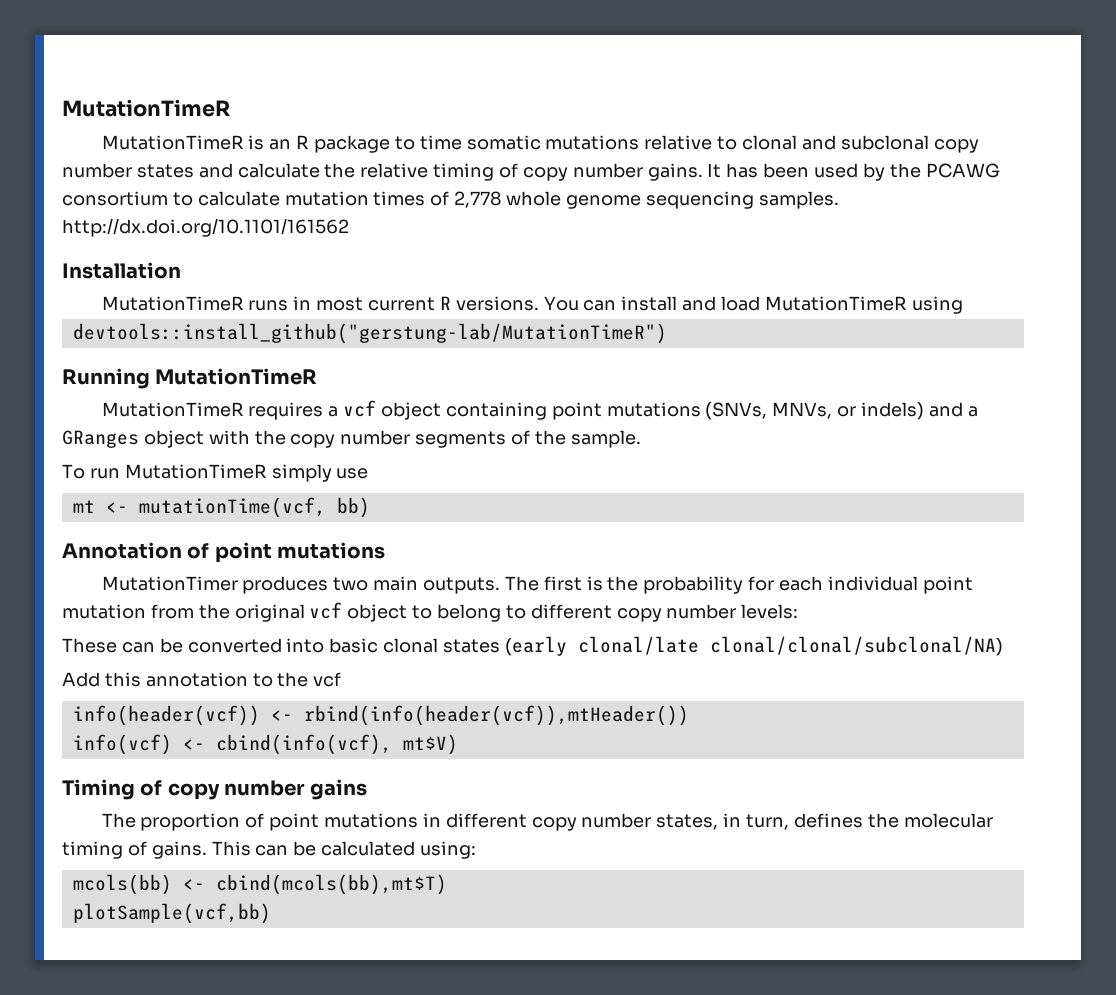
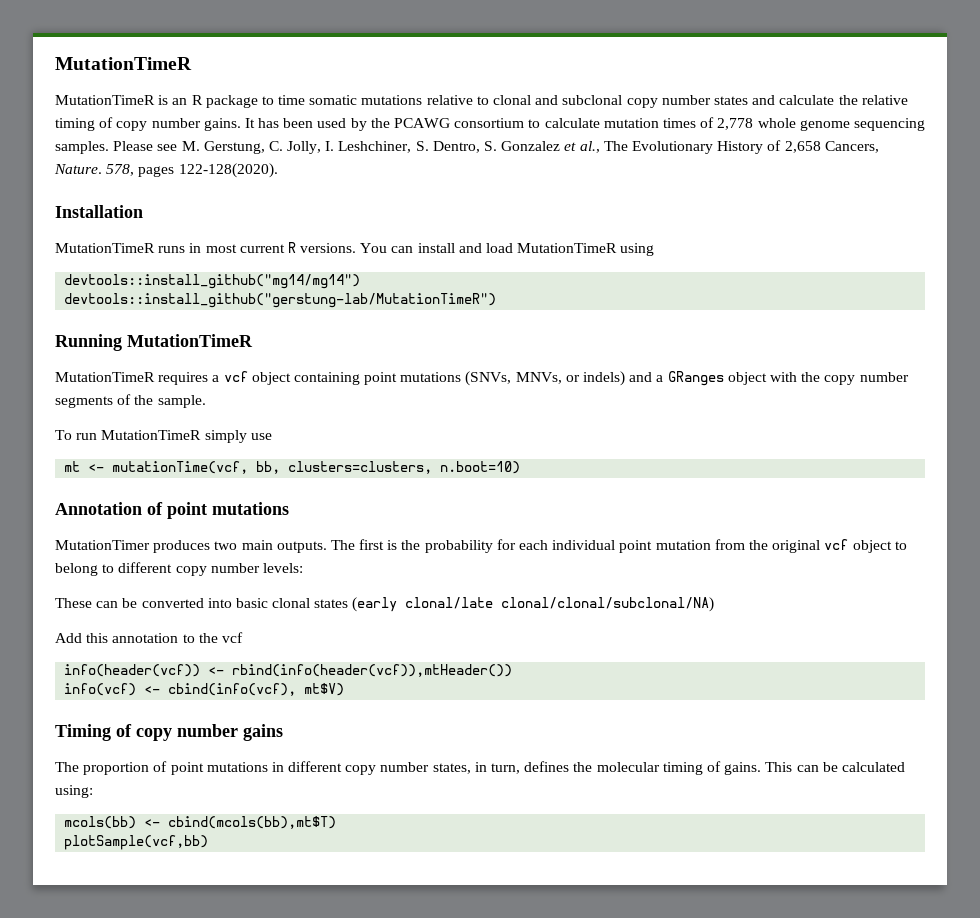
- It has been used by the PCAWG consortium to calculate mutation times of 2,778 whole genome sequencing samples. http://dx.doi.org/10.1101/161562
+ It has been used by the PCAWG consortium to calculate mutation times of 2,778 whole genome sequencing samples. Please see M. Gerstung, C. Jolly, I. Leshchiner, S. Dentro, S. Gonzalez et al., The Evolutionary History of 2,658 Cancers, Nature. 578, pages 122-128(2020).
+ devtools::install_github("mg14/mg14")
- mt <- mutationTime(vcf, bb)
+ mt <- mutationTime(vcf, bb, clusters=clusters, n.boot=10)

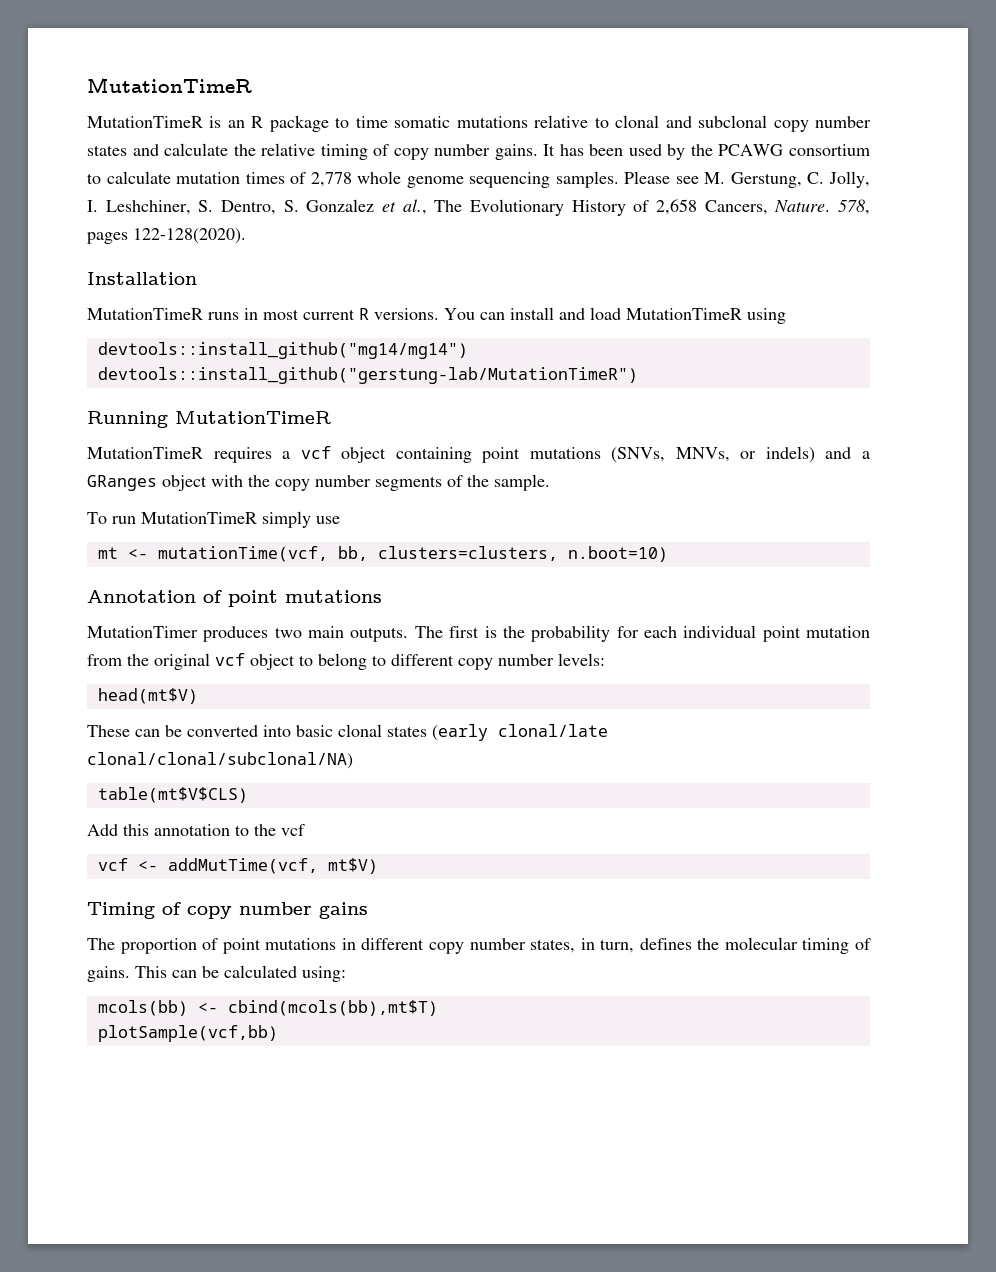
+ head(mt$V)
+ table(mt$V$CLS)
- info(header(vcf)) <- rbind(info(header(vcf)),mtHeader())
- info(vcf) <- cbind(info(vcf), mt$V)
+ vcf <- addMutTime(vcf, mt$V)

